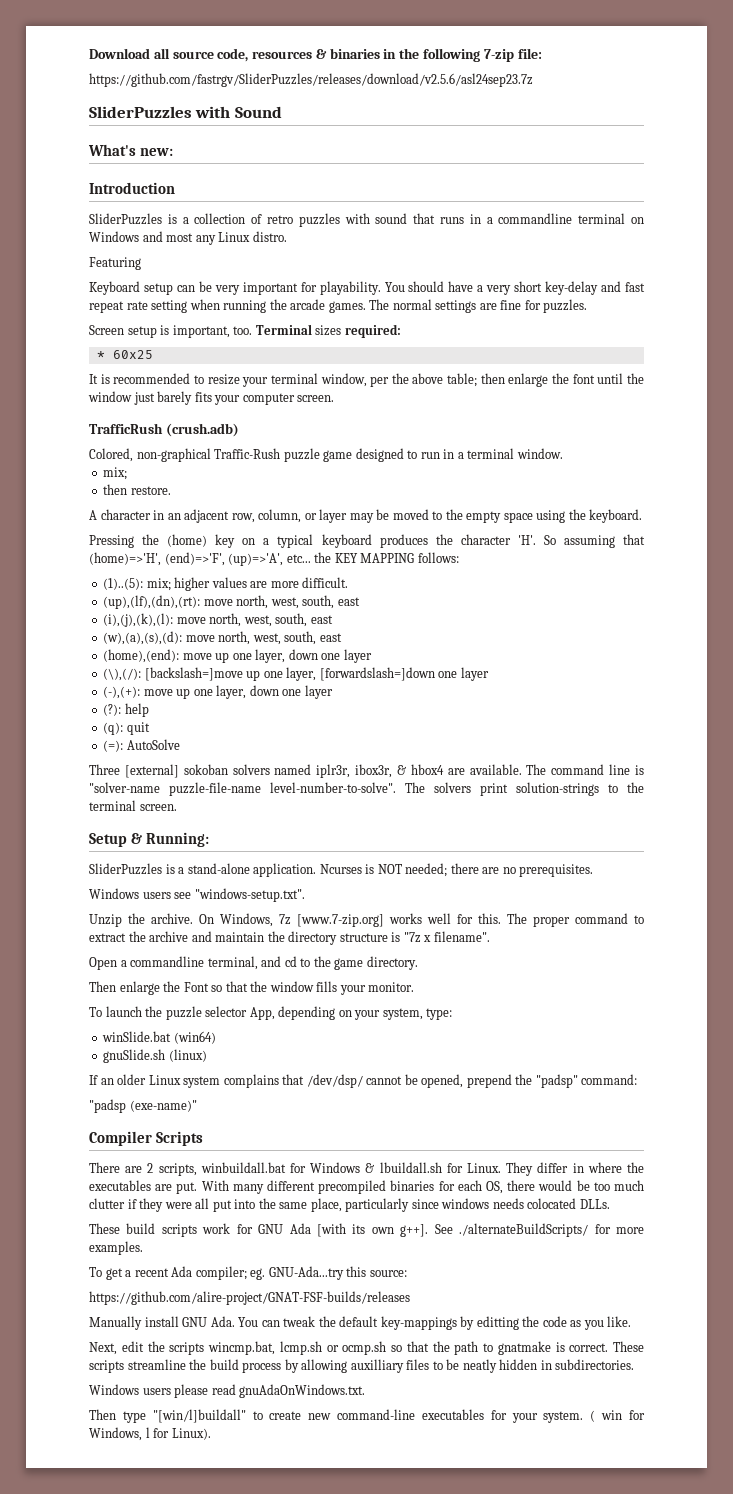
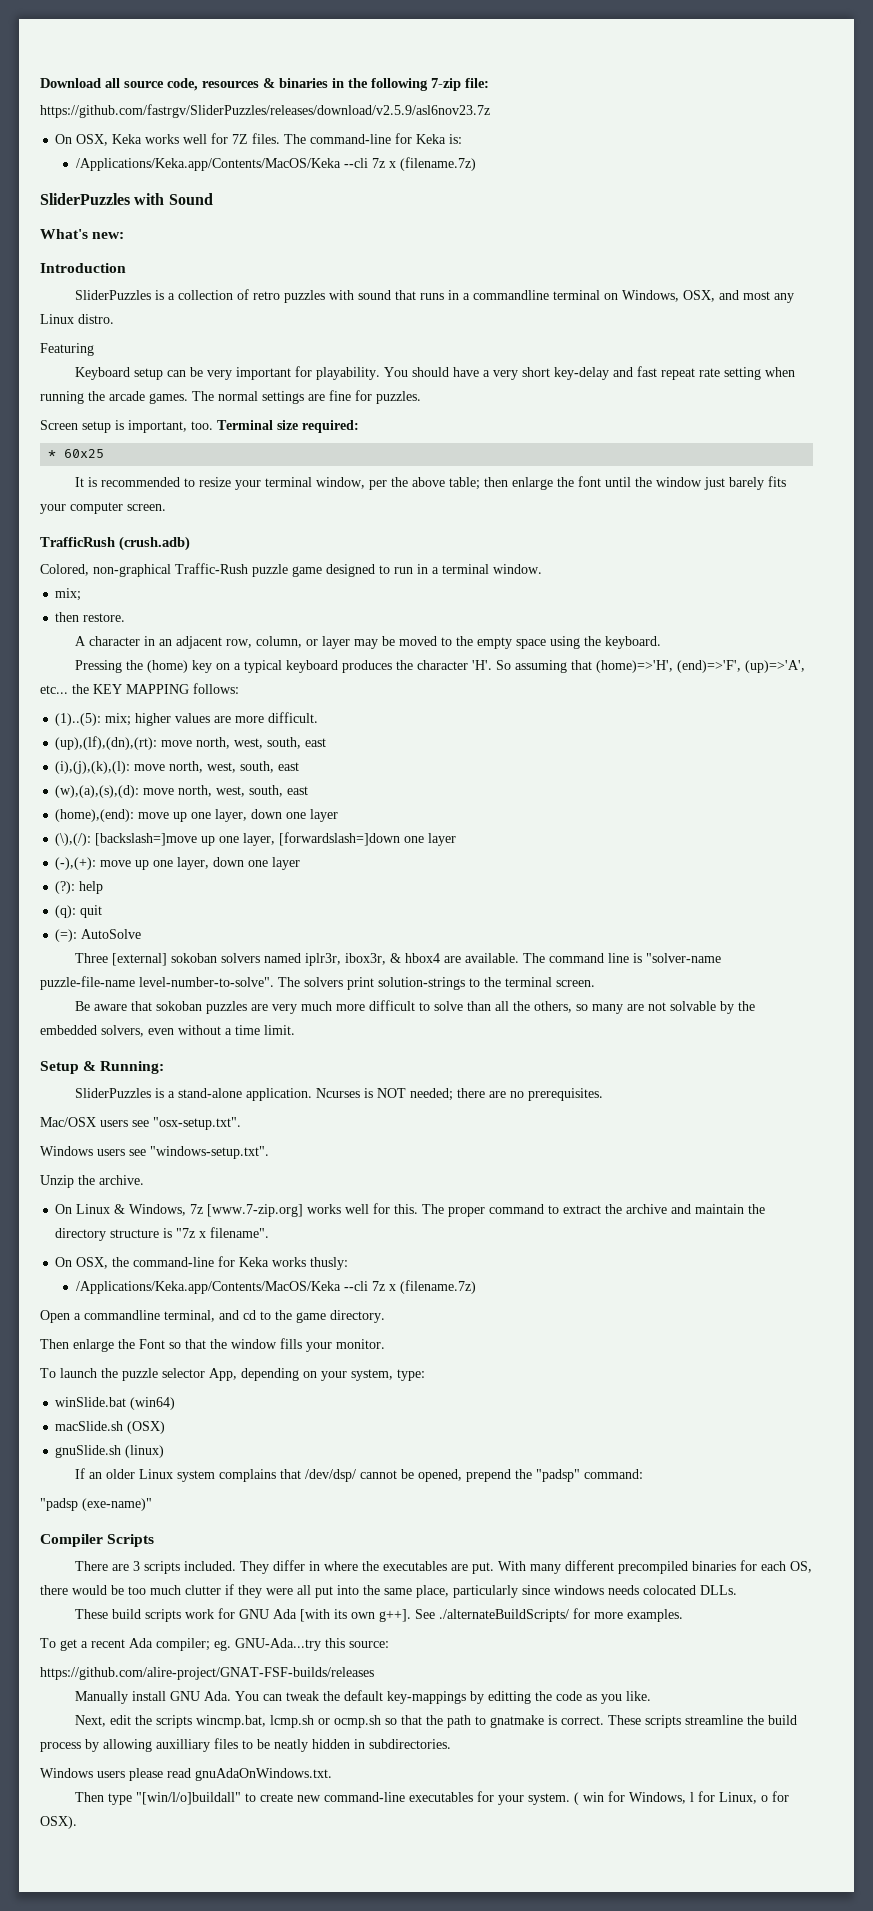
- https://github.com/fastrgv/SliderPuzzles/releases/download/v2.5.6/asl24sep23.7z
+ https://github.com/fastrgv/SliderPuzzles/releases/download/v2.5.9/asl6nov23.7z
+ On OSX, Keka works well for 7Z files. The command-line for Keka is:
+ /Applications/Keka.app/Contents/MacOS/Keka --cli 7z x (filename.7z)
- SliderPuzzles is a collection of retro puzzles with sound that runs in a commandline terminal on Windows and most any Linux distro.
+ SliderPuzzles is a collection of retro puzzles with sound that runs in a commandline terminal on Windows, OSX, and most any Linux distro.
- Terminal sizes required:
+ Terminal size required:
+ Be aware that sokoban puzzles are very much more difficult to solve than all the others, so many are not solvable by the embedded solvers, even without a time limit.
+ Mac/OSX users see "osx-setup.txt".
- Unzip the archive. On Windows, 7z [www.7-zip.org] works well for this.
+ Unzip the archive.
+ On Linux & Windows, 7z [www.7-zip.org] works well for this.
+ On OSX, the command-line for Keka works thusly:
+ /Applications/Keka.app/Contents/MacOS/Keka --cli 7z x (filename.7z)
+ macSlide.sh (OSX)
- There are 2 scripts, winbuildall.bat for Windows & lbuildall.sh for Linux.
+ There are 3 scripts included.
- Then type "[win/l]buildall" to create new command-line executables for your system.
+ Then type "[win/l/o]buildall" to create new command-line executables for your system.
- ( win for Windows, l for Linux).
+ ( win for Windows, l for Linux, o for OSX).

